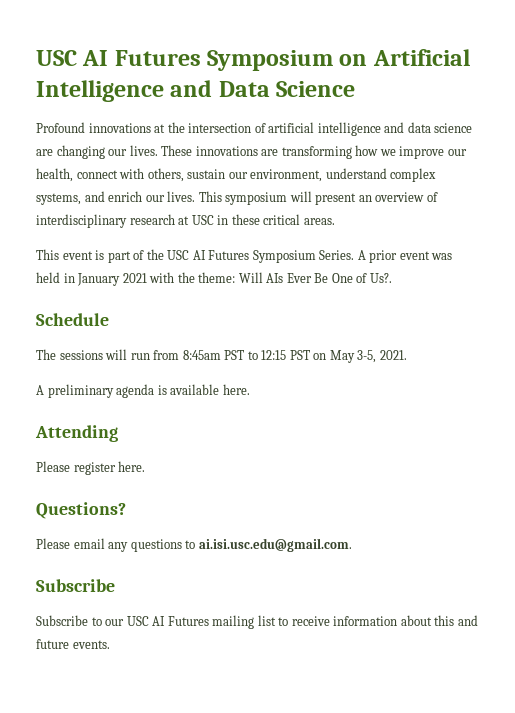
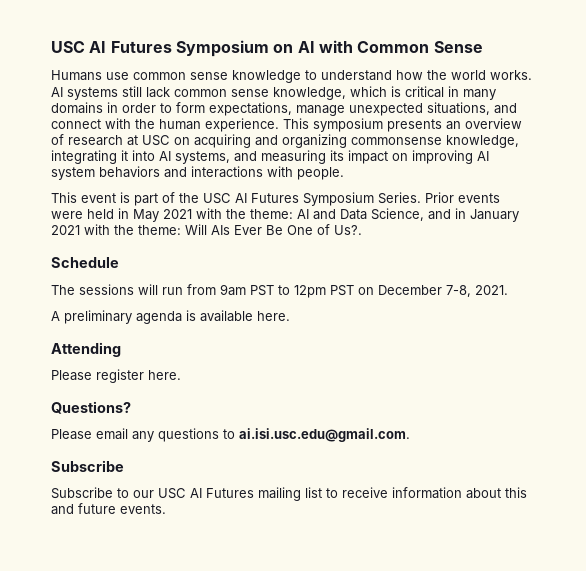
- USC AI Futures Symposium on Artificial Intelligence and Data Science
- Profound innovations at the intersection of artificial intelligence and data science are changing our lives. These innovations are transforming how we improve our health, connect with others, sustain our environment, understand complex systems, and enrich our lives. This symposium will present an overview of interdisciplinary research at USC in these critical areas.
+ USC AI Futures Symposium on AI with Common Sense
+ Humans use common sense knowledge to understand how the world works. AI systems still lack common sense knowledge, which is critical in many domains in order to form expectations, manage unexpected situations, and connect with the human experience. This symposium presents an overview of research at USC on acquiring and organizing commonsense knowledge, integrating it into AI systems, and measuring its impact on improving AI system behaviors and interactions with people.
- A prior event was held in January 2021 with the theme: Will AIs Ever Be One of Us?.
+ Prior events were held in May 2021 with the theme: AI and Data Science, and in January 2021 with the theme: Will AIs Ever Be One of Us?.
- The sessions will run from 8:45am PST to 12:15 PST on May 3-5, 2021.
+ The sessions will run from 9am PST to 12pm PST on December 7-8, 2021.

